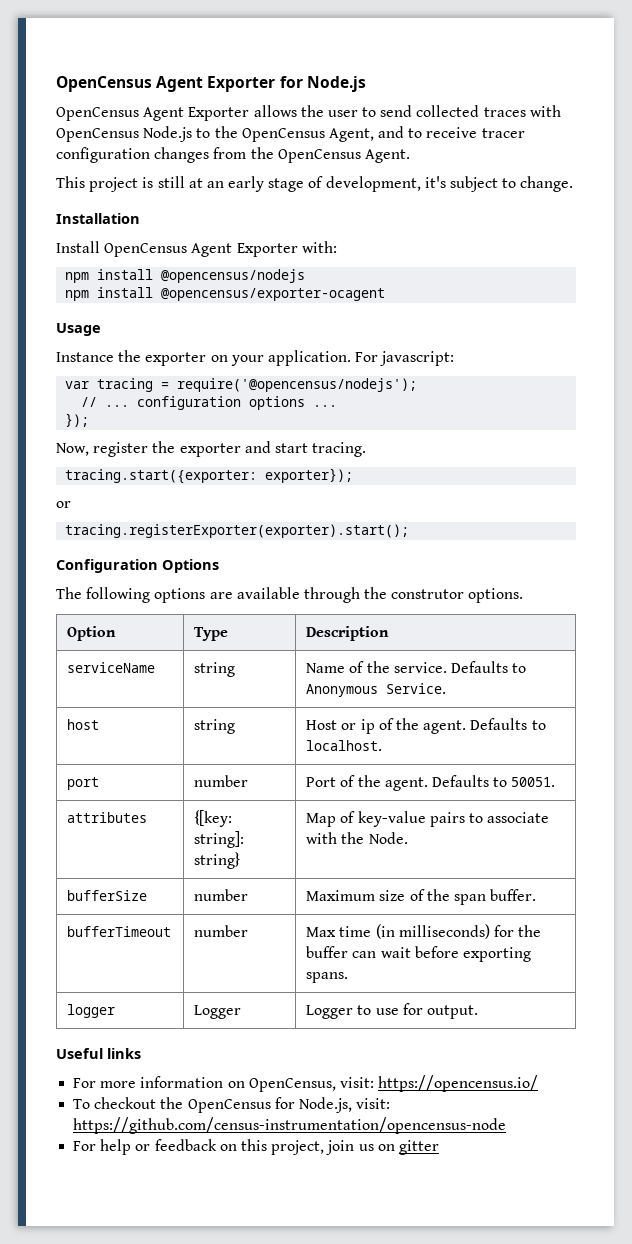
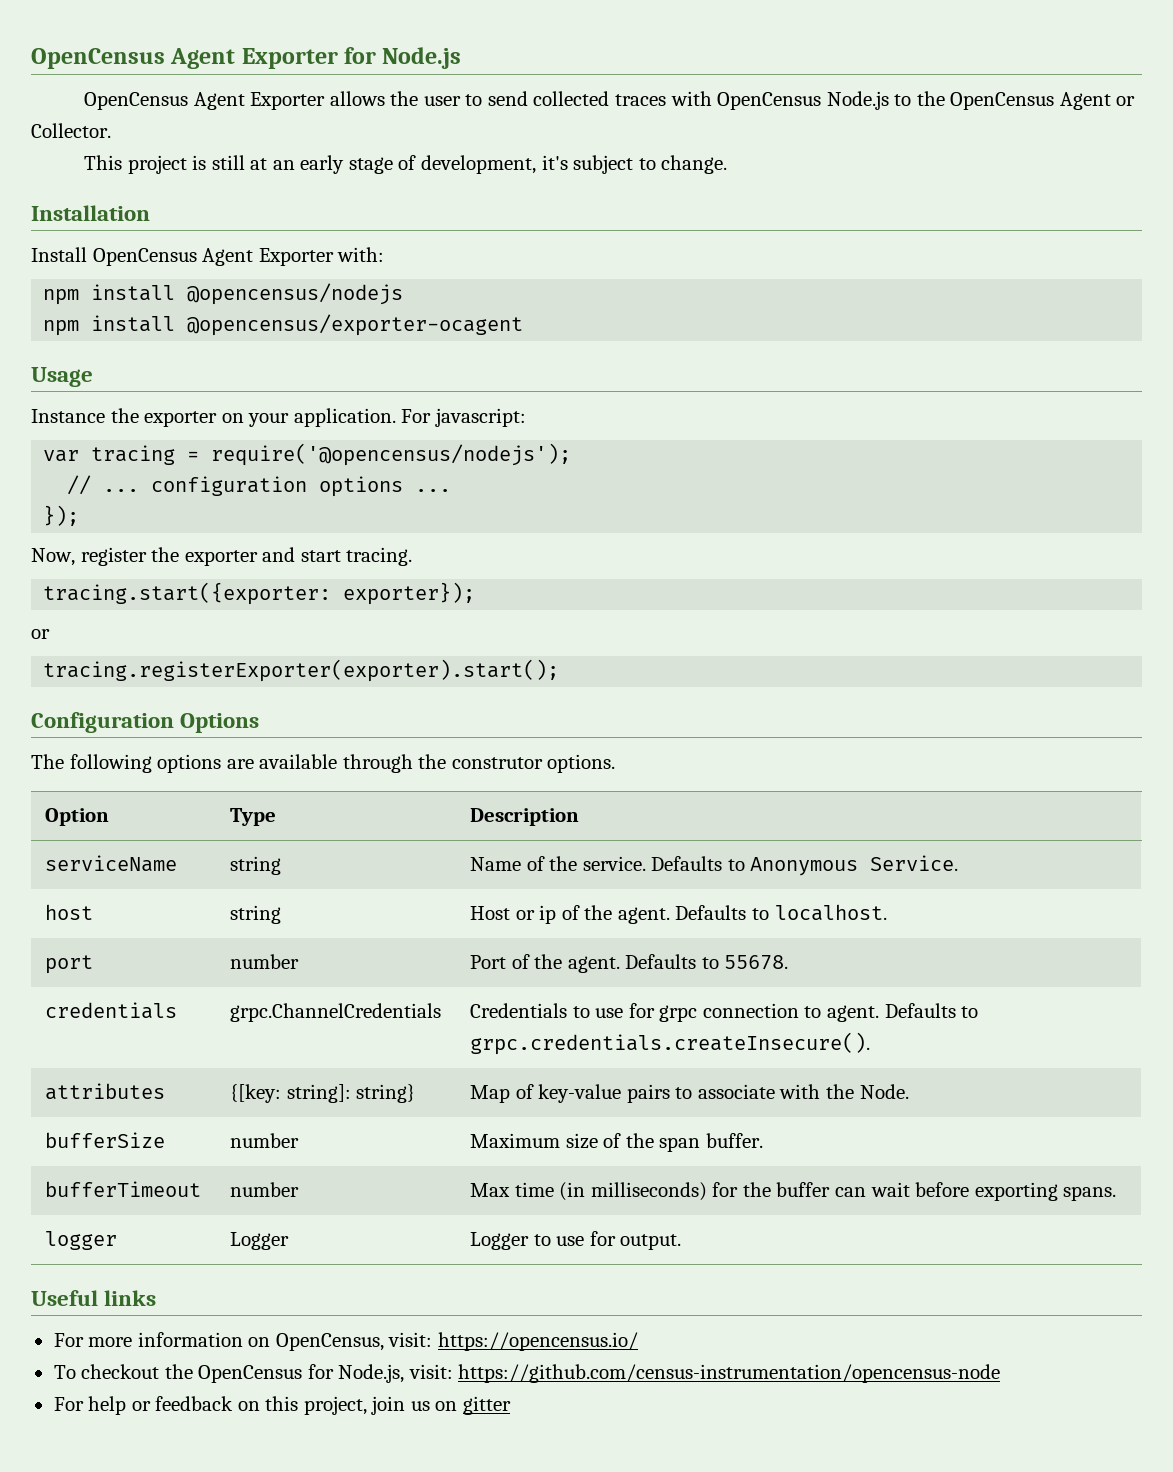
- OpenCensus Agent Exporter allows the user to send collected traces with OpenCensus Node.js to the OpenCensus Agent, and to receive tracer configuration changes from the OpenCensus Agent.
+ OpenCensus Agent Exporter allows the user to send collected traces with OpenCensus Node.js to the OpenCensus Agent or Collector.
- port | number | Port of the agent. Defaults to 50051.
+ port | number | Port of the agent. Defaults to 55678.
+ credentials | grpc.ChannelCredentials | Credentials to use for grpc connection to agent. Defaults to grpc.credentials.createInsecure().

